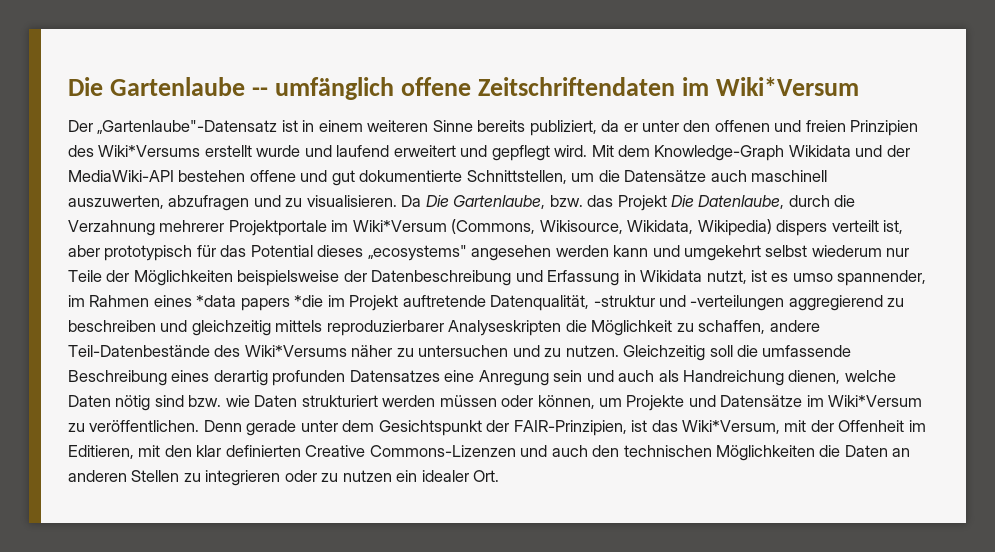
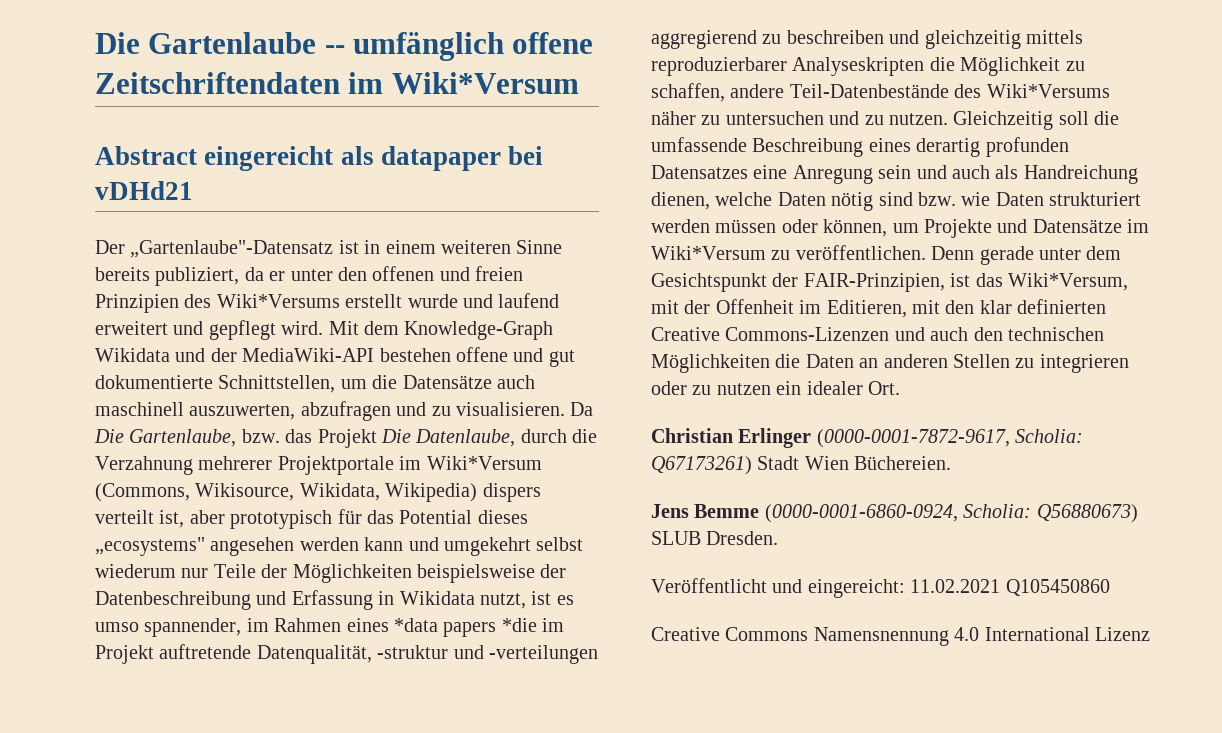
+ Abstract eingereicht als datapaper bei vDHd21
+ Christian Erlinger (0000-0001-7872-9617, Scholia: Q67173261) Stadt Wien Büchereien.
+ Jens Bemme (0000-0001-6860-0924, Scholia: Q56880673) SLUB Dresden.
+ Veröffentlicht und eingereicht: 11.02.2021 Q105450860
+ Creative Commons Namensnennung 4.0 International Lizenz

